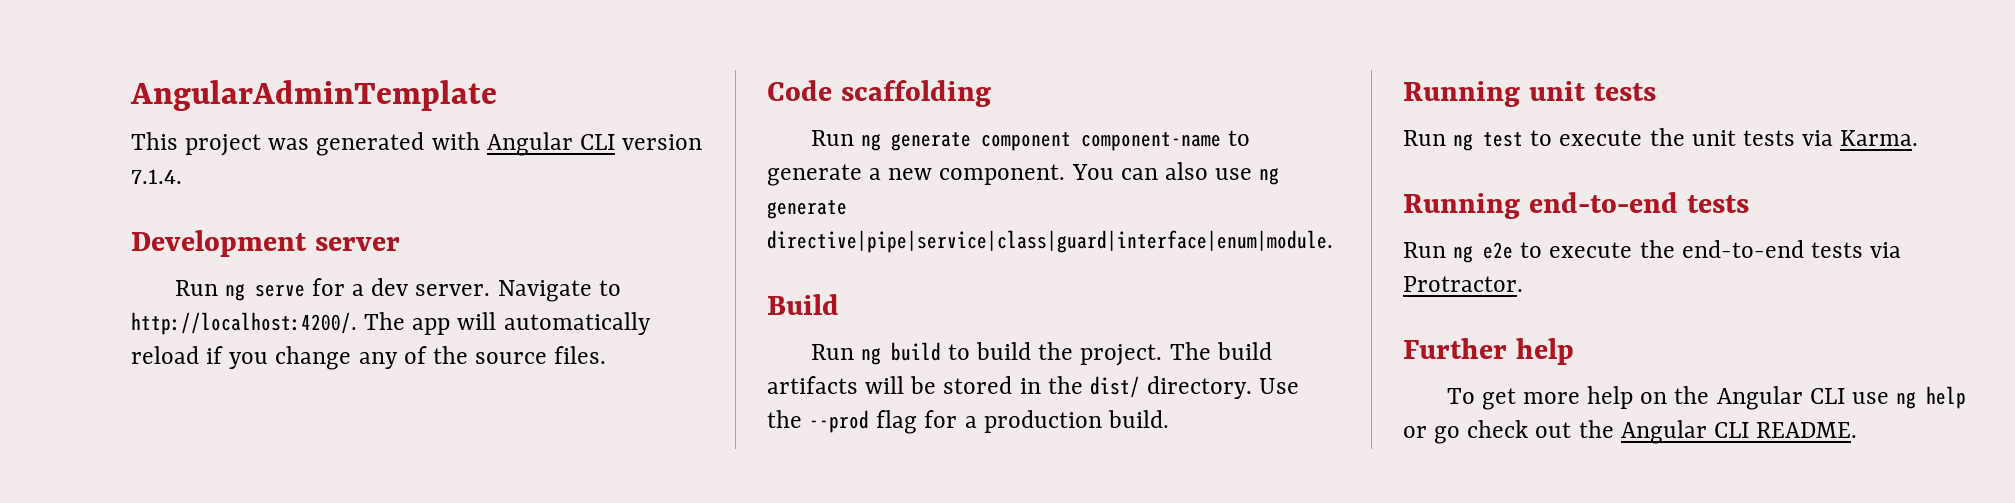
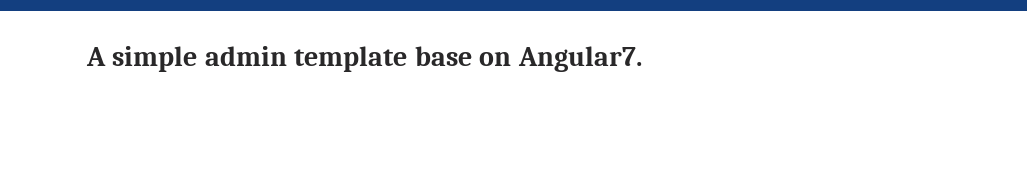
- AngularAdminTemplate
- This project was generated with Angular CLI version 7.1.4.
- Development server
- Run ng serve for a dev server. Navigate to http://localhost:4200/. The app will automatically reload if you change any of the source files.
- Code scaffolding
- Run ng generate component component-name to generate a new component. You can also use ng generate directive|pipe|service|class|guard|interface|enum|module.
- Build
- Run ng build to build the project. The build artifacts will be stored in the dist/ directory. Use the --prod flag for a production build.
- Running unit tests
- Run ng test to execute the unit tests via Karma.
- Running end-to-end tests
- Run ng e2e to execute the end-to-end tests via Protractor.
- Further help
- To get more help on the Angular CLI use ng help or go check out the Angular CLI README.
+ A simple admin template base on Angular7.

